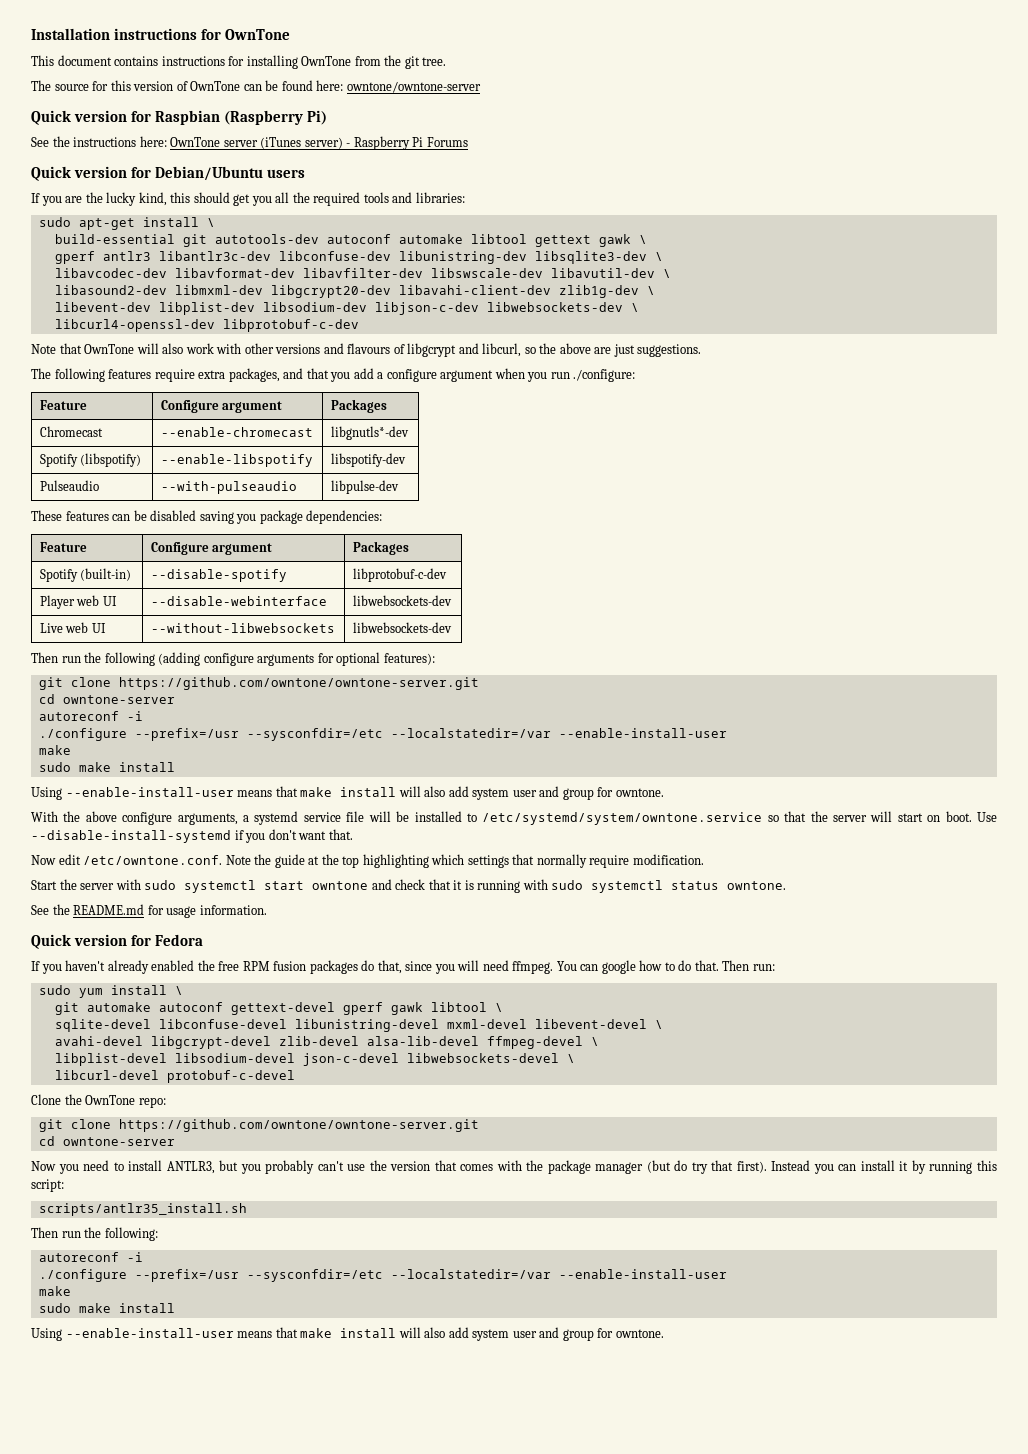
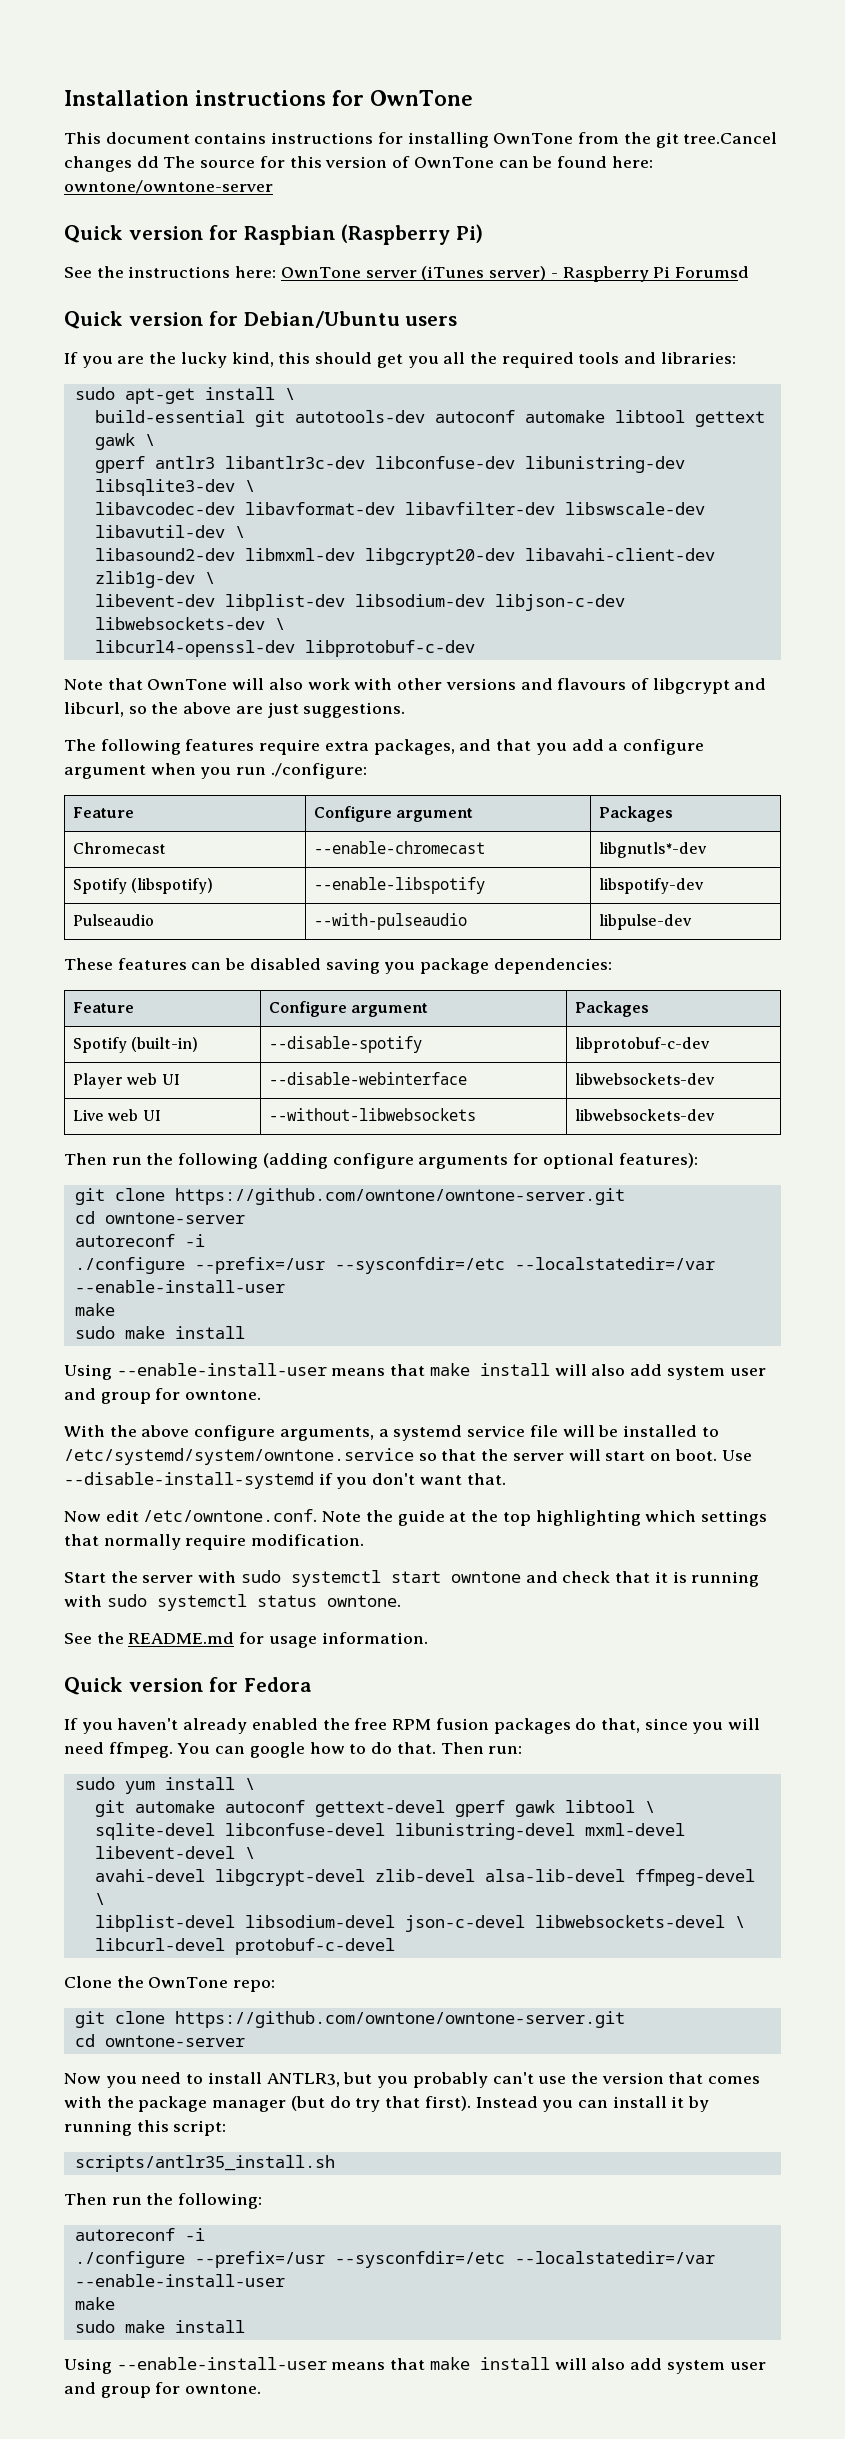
- This document contains instructions for installing OwnTone from the git tree.
- The source for this version of OwnTone can be found here: owntone/owntone-server
+ This document contains instructions for installing OwnTone from the git tree.Cancel changes dd The source for this version of OwnTone can be found here: owntone/owntone-server
- See the instructions here: OwnTone server (iTunes server) - Raspberry Pi Forums
+ See the instructions here: OwnTone server (iTunes server) - Raspberry Pi Forumsd

